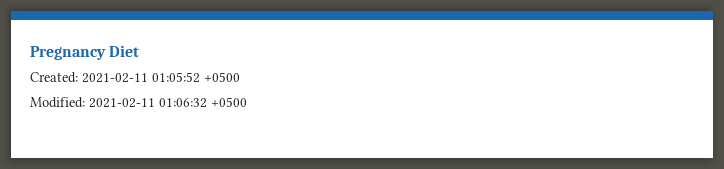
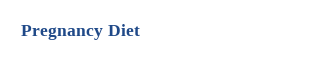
- Created: 2021-02-11 01:05:52 +0500
- Modified: 2021-02-11 01:06:32 +0500

